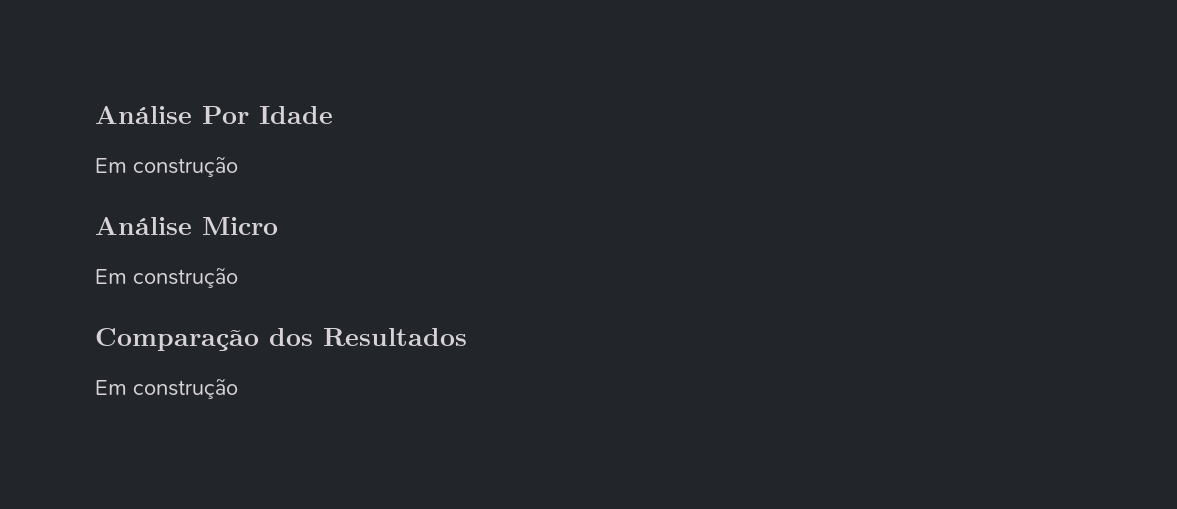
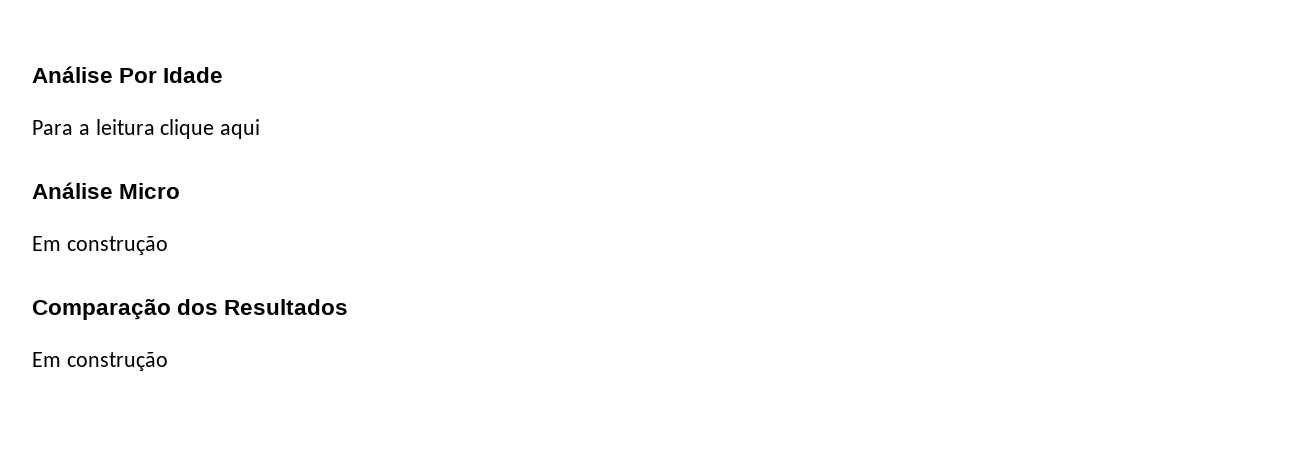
  Análise Por Idade
- Em construção
+ Para a leitura clique aqui

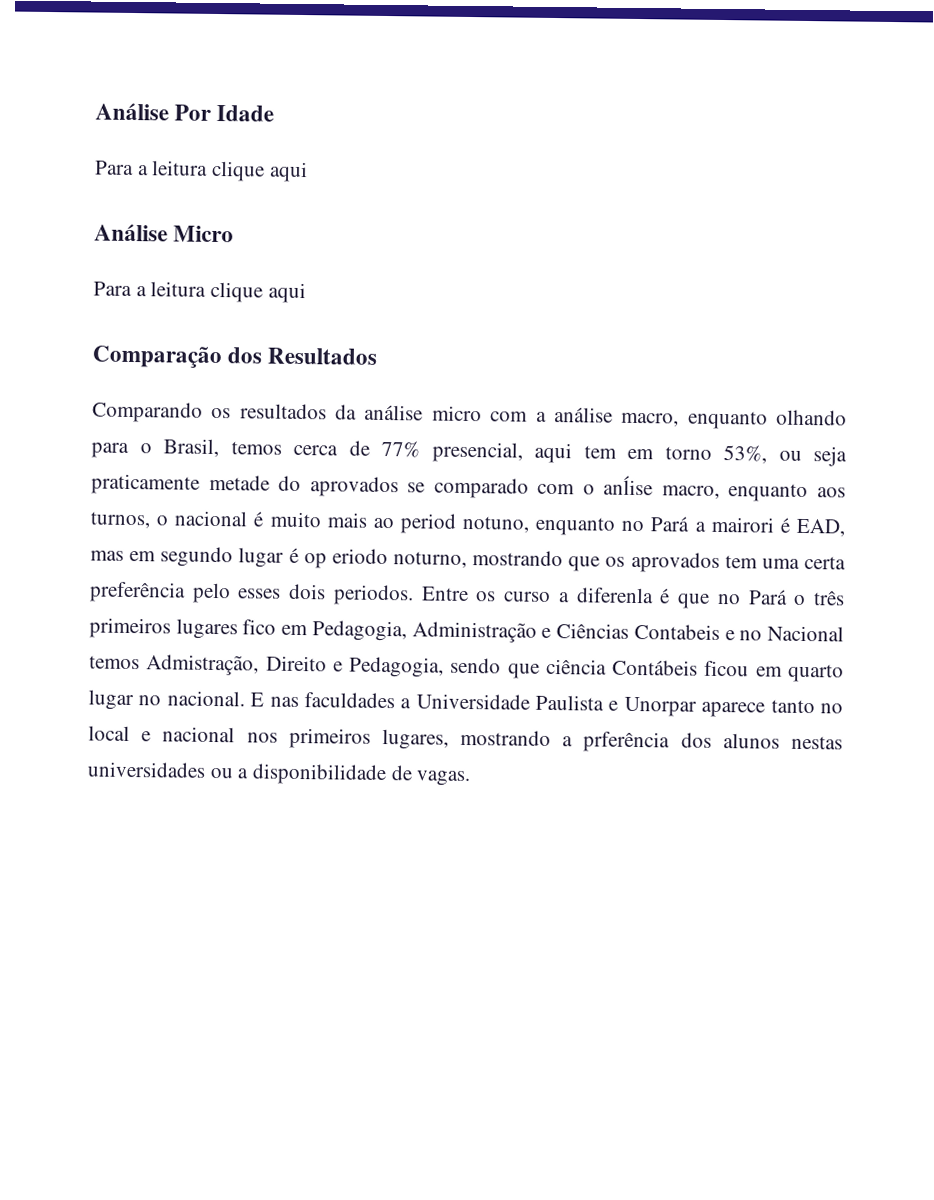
  Análise Micro
- Em construção
+ Para a leitura clique aqui
  Comparação dos Resultados
- Em construção
+ Comparando os resultados da análise micro com a análise macro, enquanto olhando para o Brasil, temos cerca de 77% presencial, aqui tem em torno 53%, ou seja praticamente metade do aprovados se comparado com o anĺise macro, enquanto aos turnos, o nacional é muito mais ao period notuno, enquanto no Pará a mairori é EAD, mas em segundo lugar é op eriodo noturno, mostrando que os aprovados tem uma certa preferência pelo esses dois periodos. Entre os curso a diferenla é que no Pará o três primeiros lugares fico em Pedagogia, Administração e Ciências Contabeis e no Nacional temos Admistração, Direito e Pedagogia, sendo que ciência Contábeis ficou em quarto lugar no nacional. E nas faculdades a Universidade Paulista e Unorpar aparece tanto no local e nacional nos primeiros lugares, mostrando a prferência dos alunos nestas universidades ou a disponibilidade de vagas.

